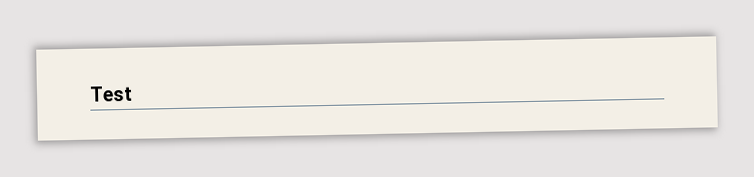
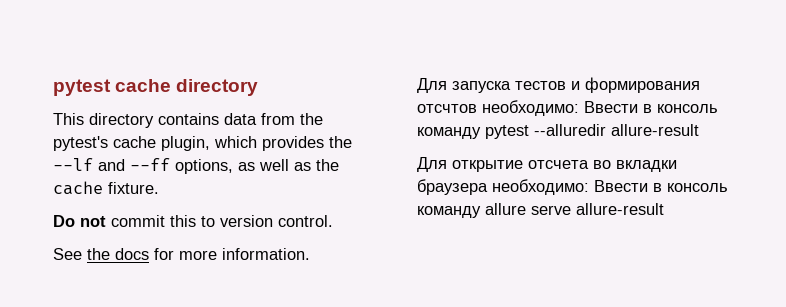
- Test
+ pytest cache directory
+ This directory contains data from the pytest's cache plugin, which provides the --lf and --ff options, as well as the cache fixture.
+ Do not commit this to version control.
+ See the docs for more information.
+ Для запуска тестов и формирования отсчтов необходимо: Ввести в консоль команду pytest --alluredir allure-result
+ Для открытие отсчета во вкладки браузера необходимо: Ввести в консоль команду allure serve allure-result

